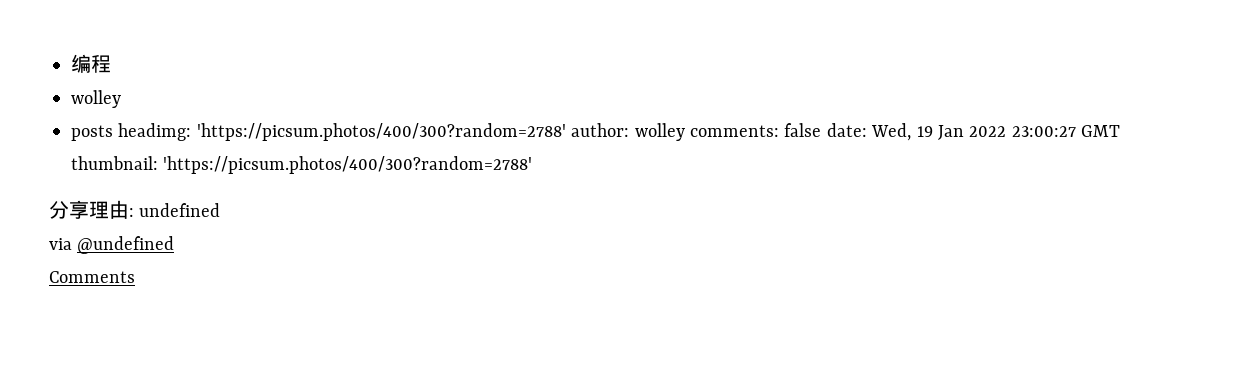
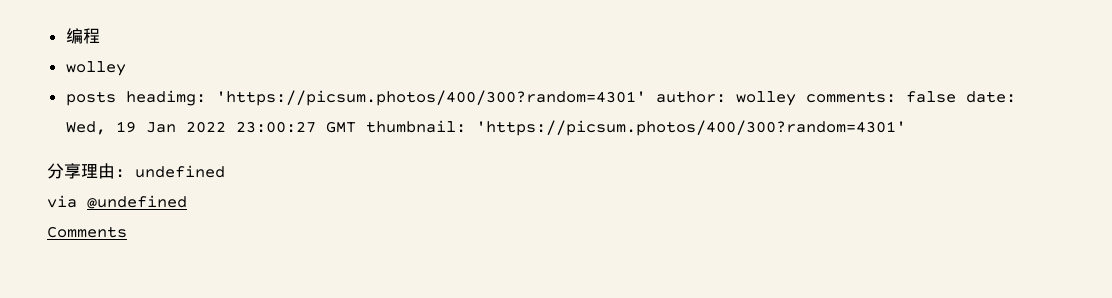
- posts headimg: 'https://picsum.photos/400/300?random=2788' author: wolley comments: false date: Wed, 19 Jan 2022 23:00:27 GMT thumbnail: 'https://picsum.photos/400/300?random=2788'
+ posts headimg: 'https://picsum.photos/400/300?random=4301' author: wolley comments: false date: Wed, 19 Jan 2022 23:00:27 GMT thumbnail: 'https://picsum.photos/400/300?random=4301'

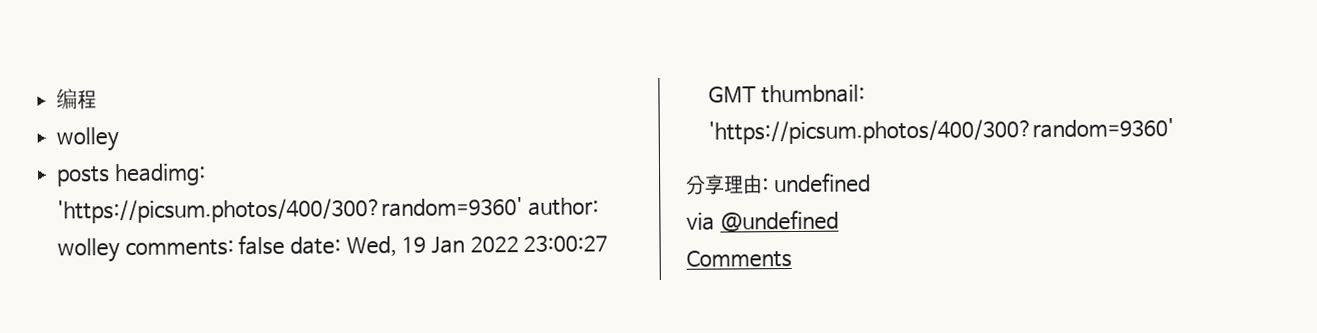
- posts headimg: 'https://picsum.photos/400/300?random=4301' author: wolley comments: false date: Wed, 19 Jan 2022 23:00:27 GMT thumbnail: 'https://picsum.photos/400/300?random=4301'
+ posts headimg: 'https://picsum.photos/400/300?random=9360' author: wolley comments: false date: Wed, 19 Jan 2022 23:00:27 GMT thumbnail: 'https://picsum.photos/400/300?random=9360'

